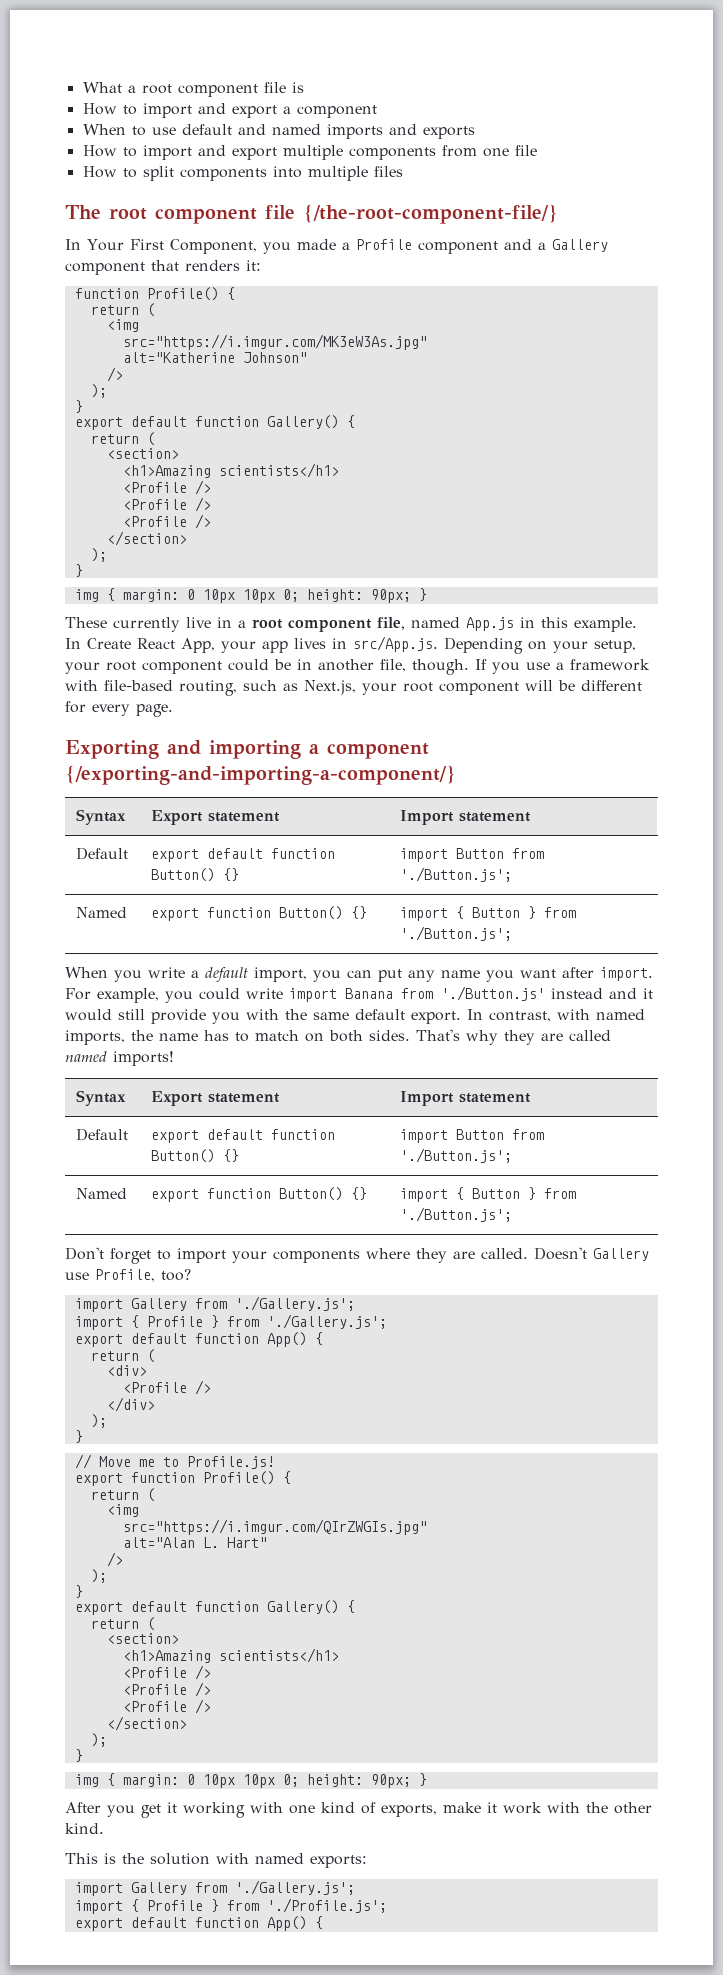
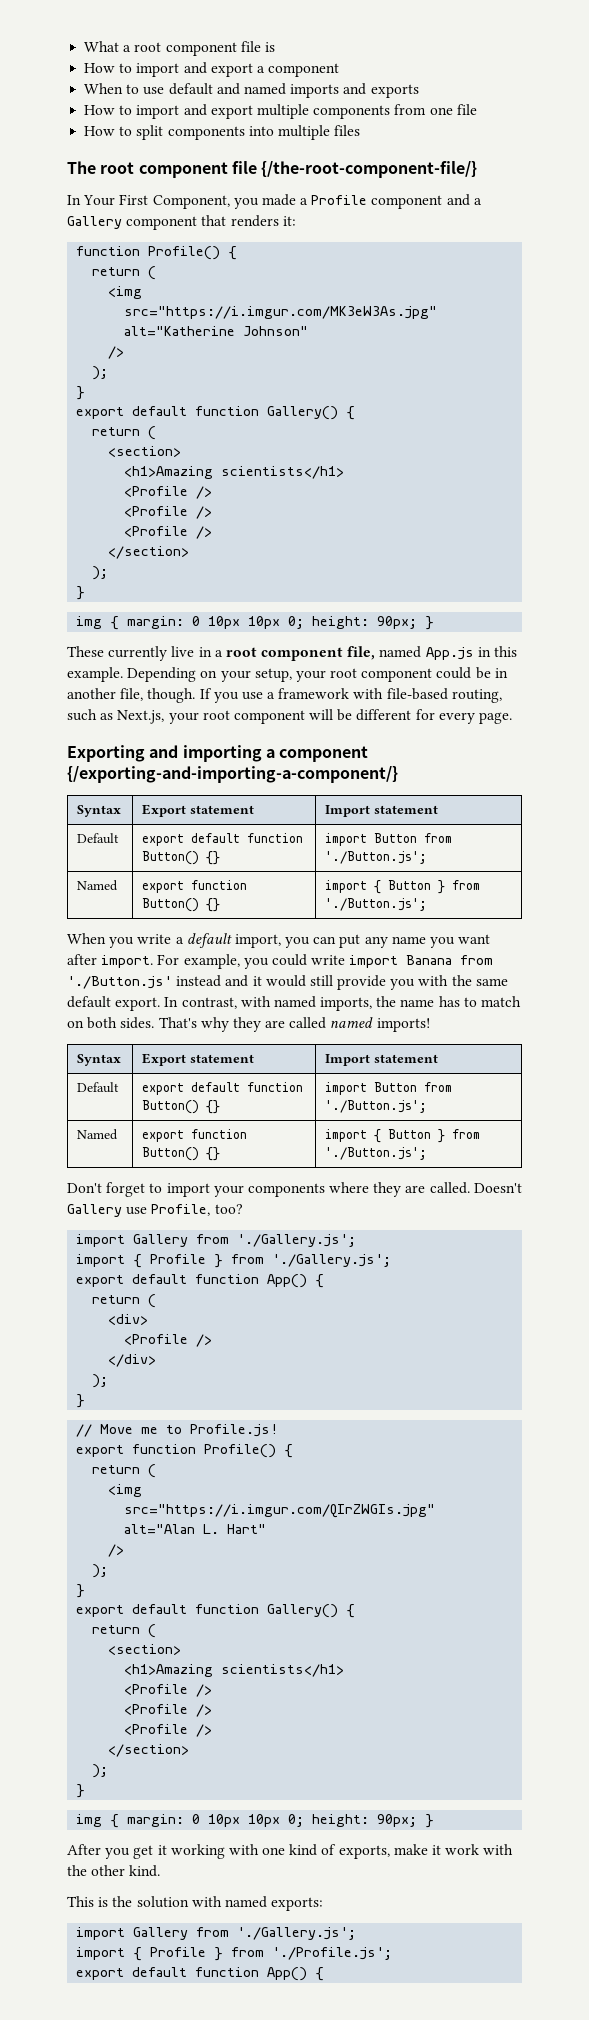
- In Create React App, your app lives in src/App.js. Depending on your setup, your root component could be in another file, though.
+ Depending on your setup, your root component could be in another file, though.

